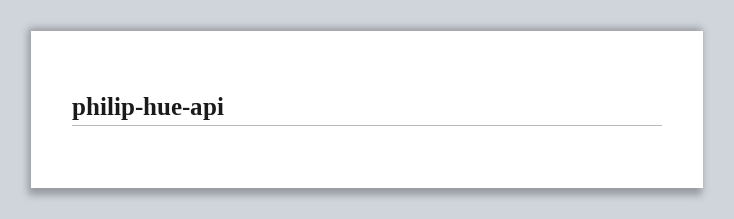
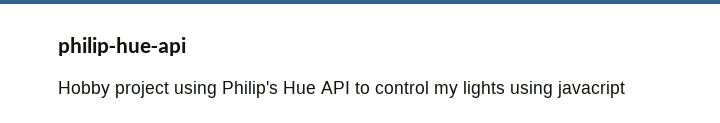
+ Hobby project using Philip's Hue API to control my lights using javacript

